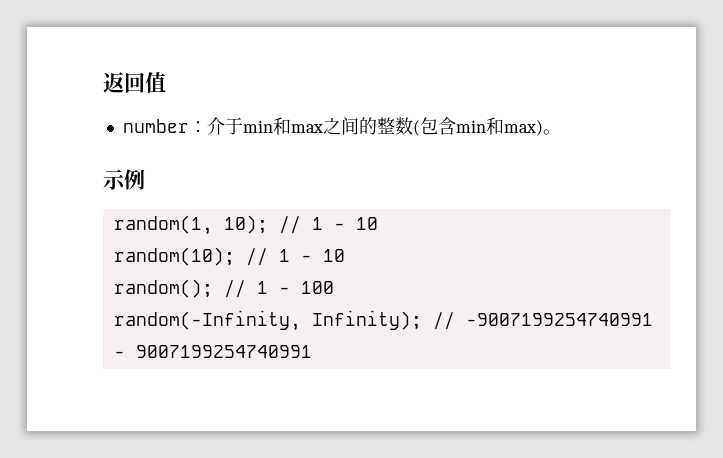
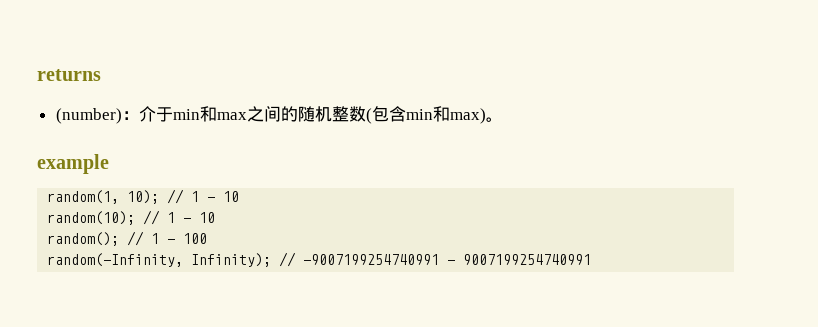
- 返回值
- number：介于min和max之间的整数(包含min和max)。
+ returns
+ (number)：介于min和max之间的随机整数(包含min和max)。
- 示例
+ example

